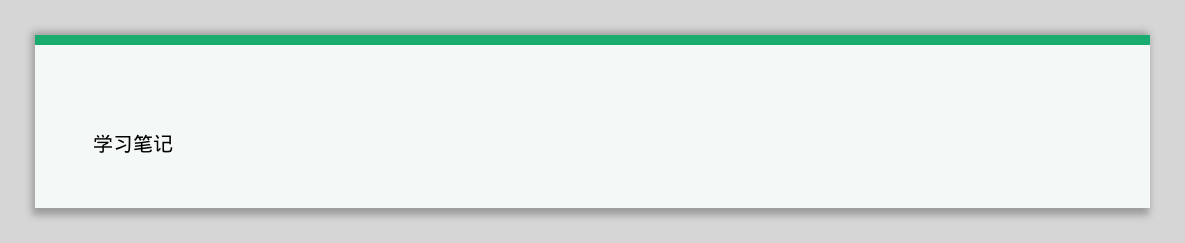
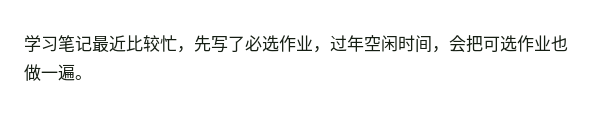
- 学习笔记
+ 学习笔记最近比较忙，先写了必选作业，过年空闲时间，会把可选作业也做一遍。

